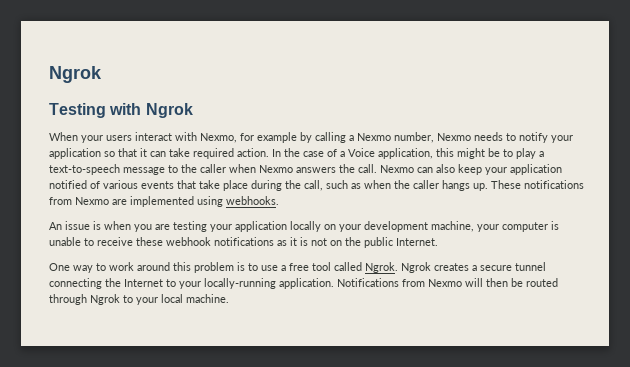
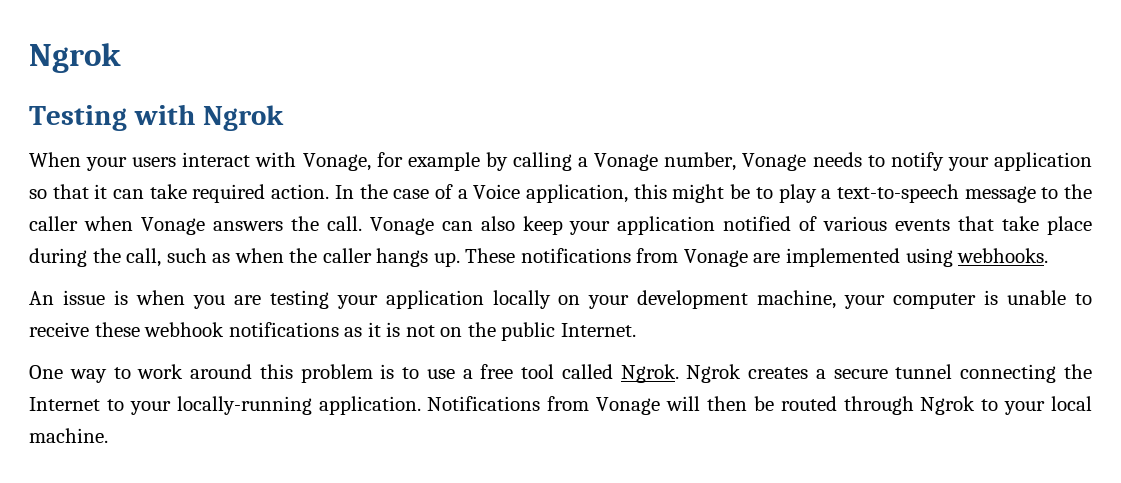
- When your users interact with Nexmo, for example by calling a Nexmo number, Nexmo needs to notify your application so that it can take required action.
+ When your users interact with Vonage, for example by calling a Vonage number, Vonage needs to notify your application so that it can take required action.
- In the case of a Voice application, this might be to play a text-to-speech message to the caller when Nexmo answers the call.
+ In the case of a Voice application, this might be to play a text-to-speech message to the caller when Vonage answers the call.
- Nexmo can also keep your application notified of various events that take place during the call, such as when the caller hangs up.
+ Vonage can also keep your application notified of various events that take place during the call, such as when the caller hangs up.
- These notifications from Nexmo are implemented using webhooks.
+ These notifications from Vonage are implemented using webhooks.
- Notifications from Nexmo will then be routed through Ngrok to your local machine.
+ Notifications from Vonage will then be routed through Ngrok to your local machine.

